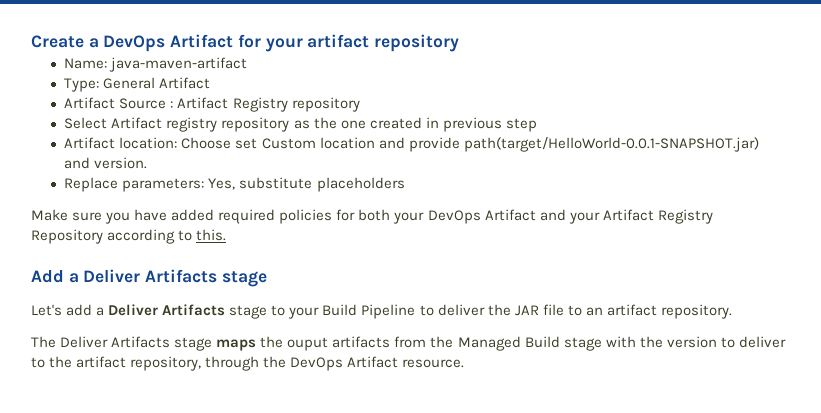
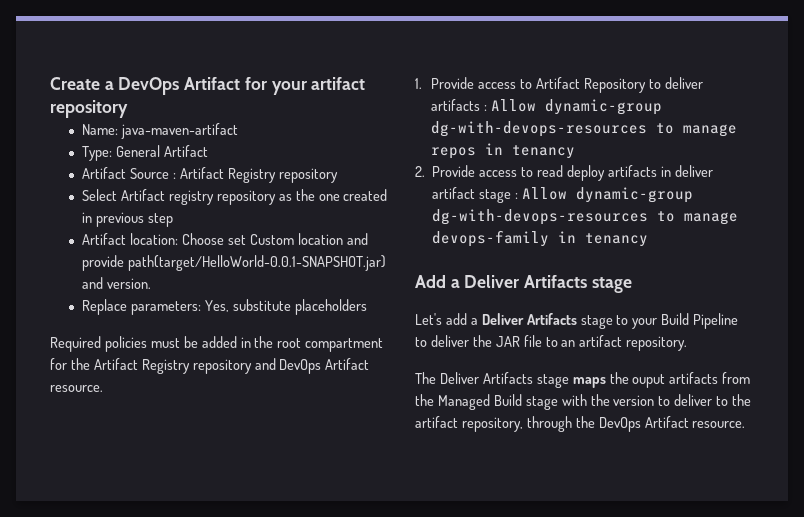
- Make sure you have added required policies for both your DevOps Artifact and your Artifact Registry Repository according to this.
+ Required policies must be added in the root compartment for the Artifact Registry repository and DevOps Artifact resource.
+ 1. Provide access to Artifact Repository to deliver artifacts : Allow dynamic-group dg-with-devops-resources to manage repos in tenancy
+ 2. Provide access to read deploy artifacts in deliver artifact stage : Allow dynamic-group dg-with-devops-resources to manage devops-family in tenancy

